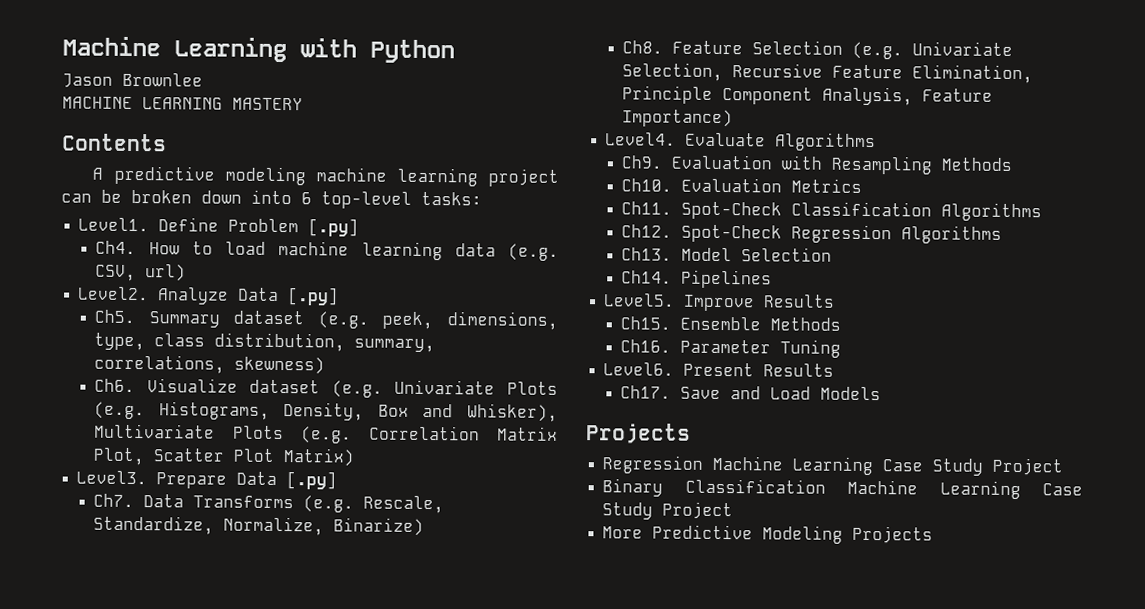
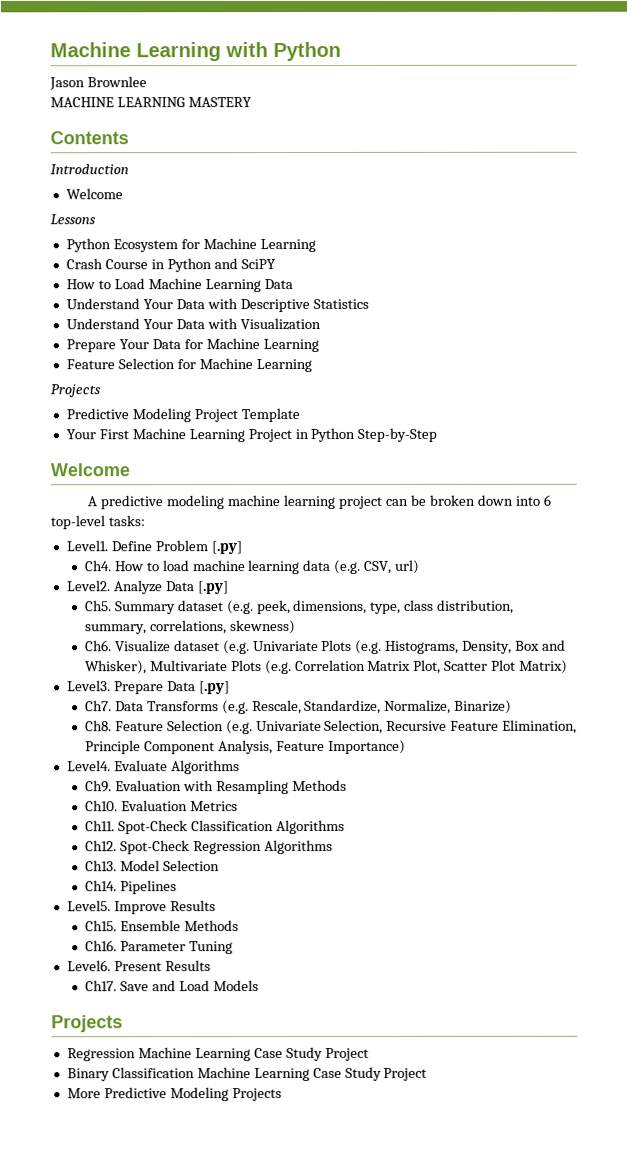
+ Introduction
+ Welcome
+ Lessons
+ Python Ecosystem for Machine Learning
+ Crash Course in Python and SciPY
+ How to Load Machine Learning Data
+ Understand Your Data with Descriptive Statistics
+ Understand Your Data with Visualization
+ Prepare Your Data for Machine Learning
+ Feature Selection for Machine Learning
+ Projects
+ Predictive Modeling Project Template
+ Your First Machine Learning Project in Python Step-by-Step
+ Welcome

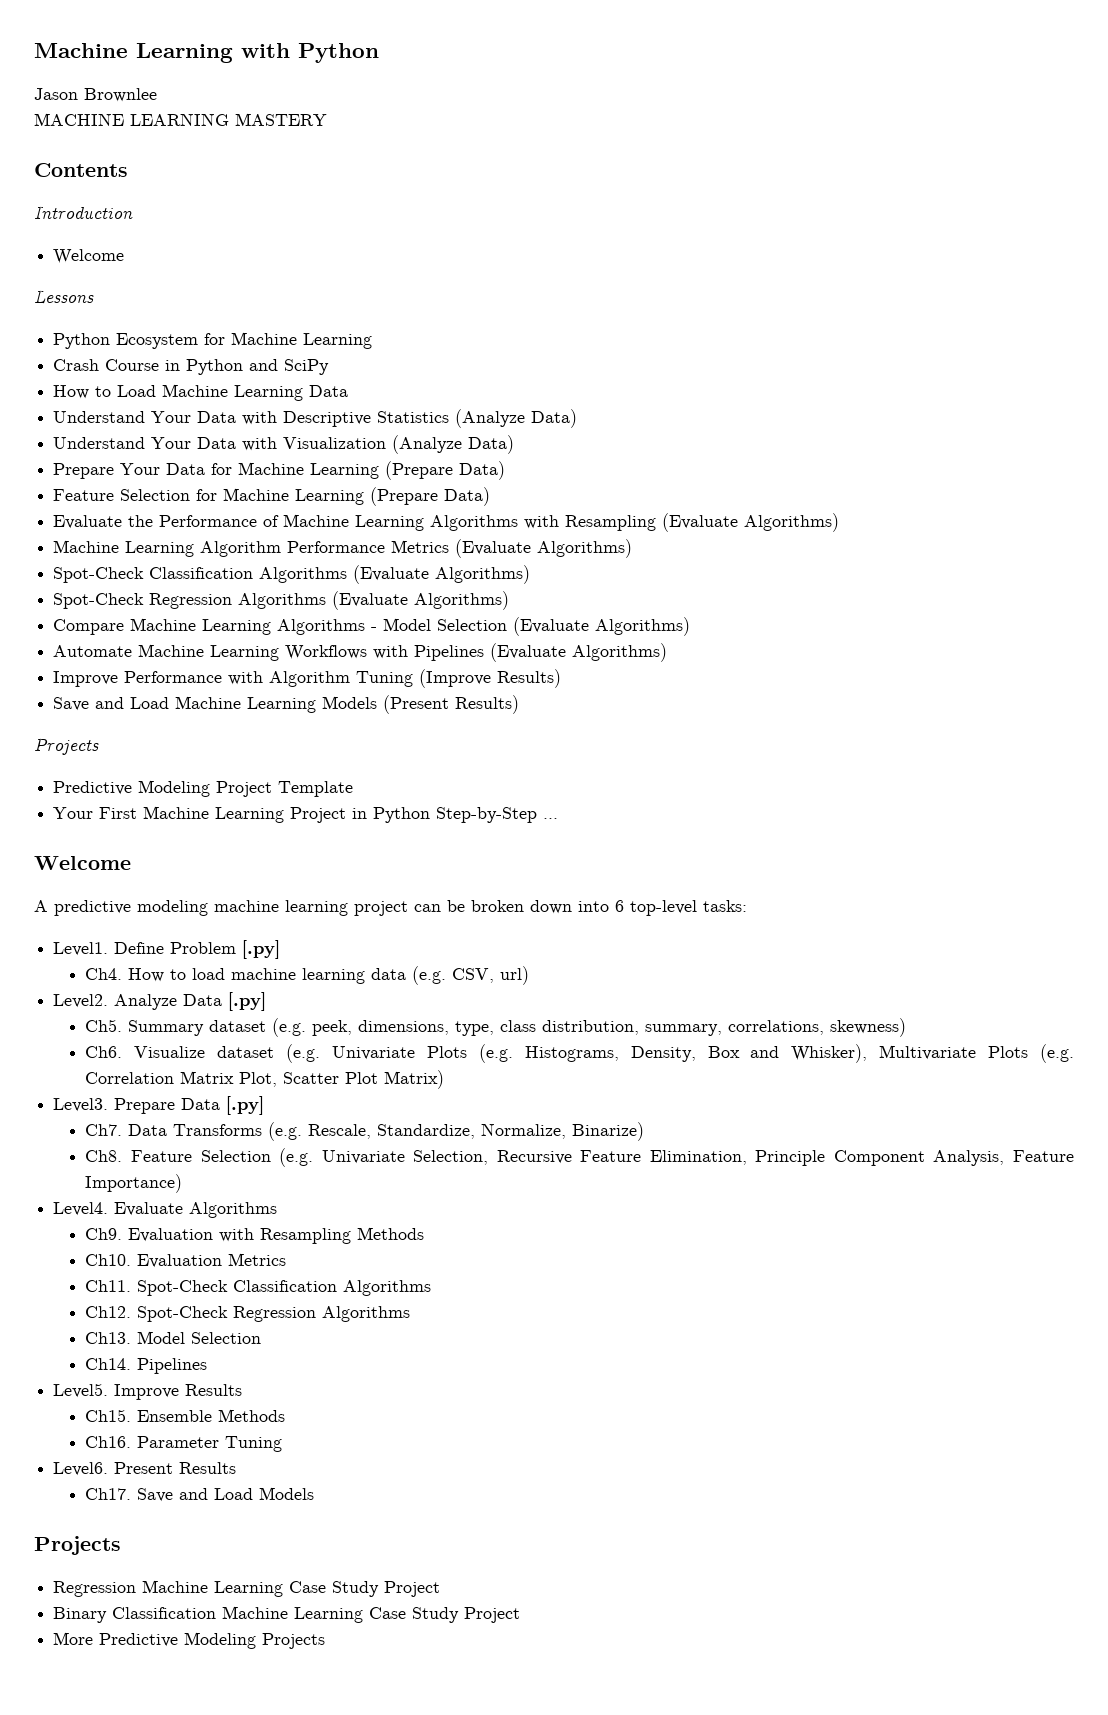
- Crash Course in Python and SciPY
+ Crash Course in Python and SciPy
- Understand Your Data with Descriptive Statistics
+ Understand Your Data with Descriptive Statistics (Analyze Data)
- Understand Your Data with Visualization
+ Understand Your Data with Visualization (Analyze Data)
- Prepare Your Data for Machine Learning
+ Prepare Your Data for Machine Learning (Prepare Data)
- Feature Selection for Machine Learning
+ Feature Selection for Machine Learning (Prepare Data)
+ Evaluate the Performance of Machine Learning Algorithms with Resampling (Evaluate Algorithms)
+ Machine Learning Algorithm Performance Metrics (Evaluate Algorithms)
+ Spot-Check Classification Algorithms (Evaluate Algorithms)
+ Spot-Check Regression Algorithms (Evaluate Algorithms)
+ Compare Machine Learning Algorithms - Model Selection (Evaluate Algorithms)
+ Automate Machine Learning Workflows with Pipelines (Evaluate Algorithms)
+ Improve Performance with Algorithm Tuning (Improve Results)
+ Save and Load Machine Learning Models (Present Results)
- Your First Machine Learning Project in Python Step-by-Step
+ Your First Machine Learning Project in Python Step-by-Step ...

